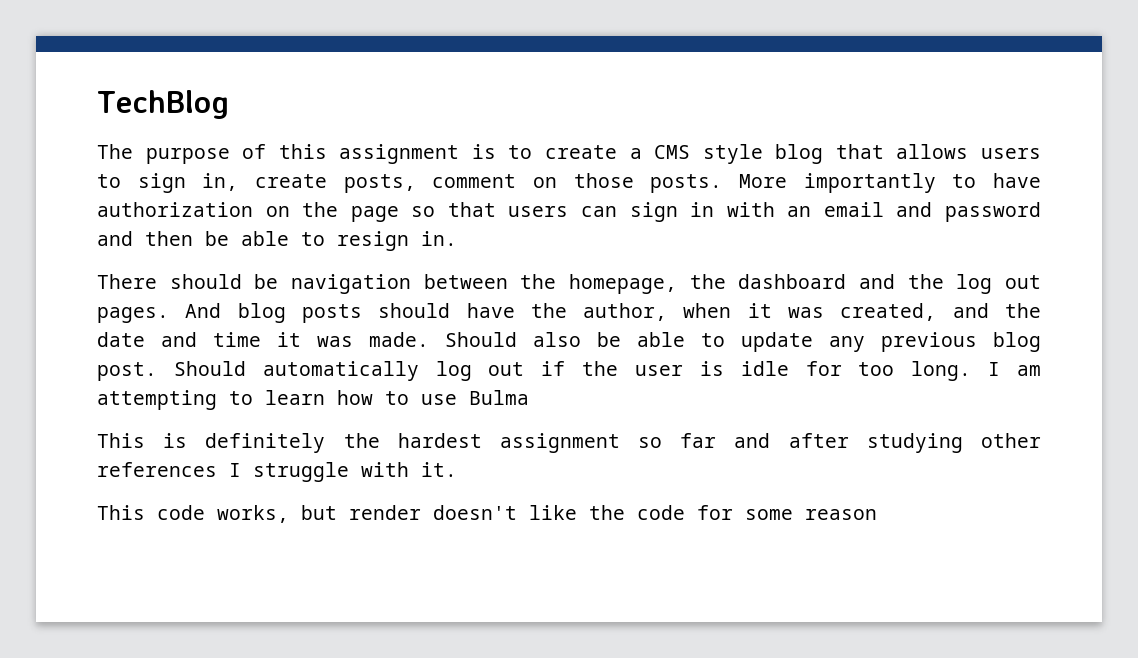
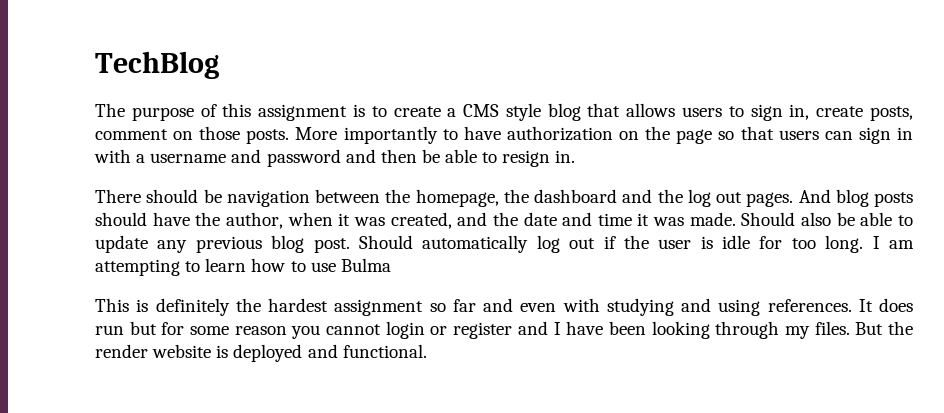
- More importantly to have authorization on the page so that users can sign in with an email and password and then be able to resign in.
+ More importantly to have authorization on the page so that users can sign in with a username and password and then be able to resign in.
- This is definitely the hardest assignment so far and after studying other references I struggle with it.
- This code works, but render doesn't like the code for some reason
+ This is definitely the hardest assignment so far and even with studying and using references. It does run but for some reason you cannot login or register and I have been looking through my files. But the render website is deployed and functional.

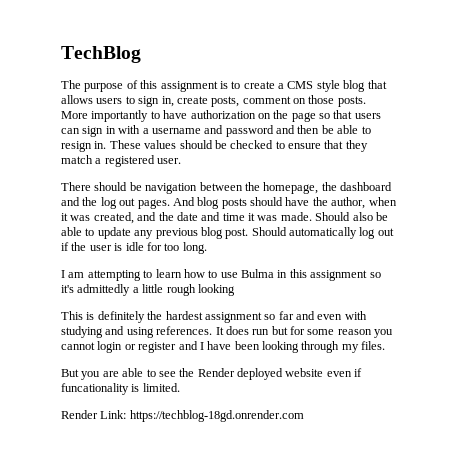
+ These values should be checked to ensure that they match a registered user.
- Should automatically log out if the user is idle for too long. I am attempting to learn how to use Bulma
+ Should automatically log out if the user is idle for too long.
+ I am attempting to learn how to use Bulma in this assignment so it's admittedly a little rough looking
- It does run but for some reason you cannot login or register and I have been looking through my files. But the render website is deployed and functional.
+ It does run but for some reason you cannot login or register and I have been looking through my files.
+ But you are able to see the Render deployed website even if funcationality is limited.
+ Render Link: https://techblog-18gd.onrender.com

